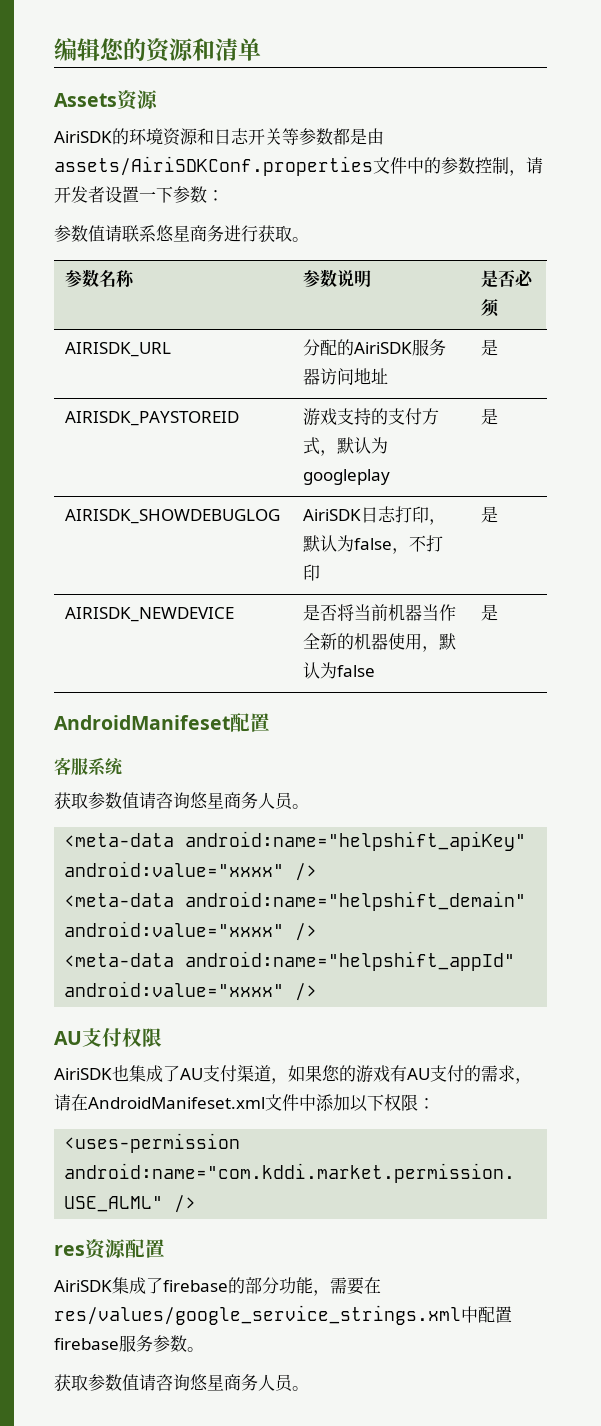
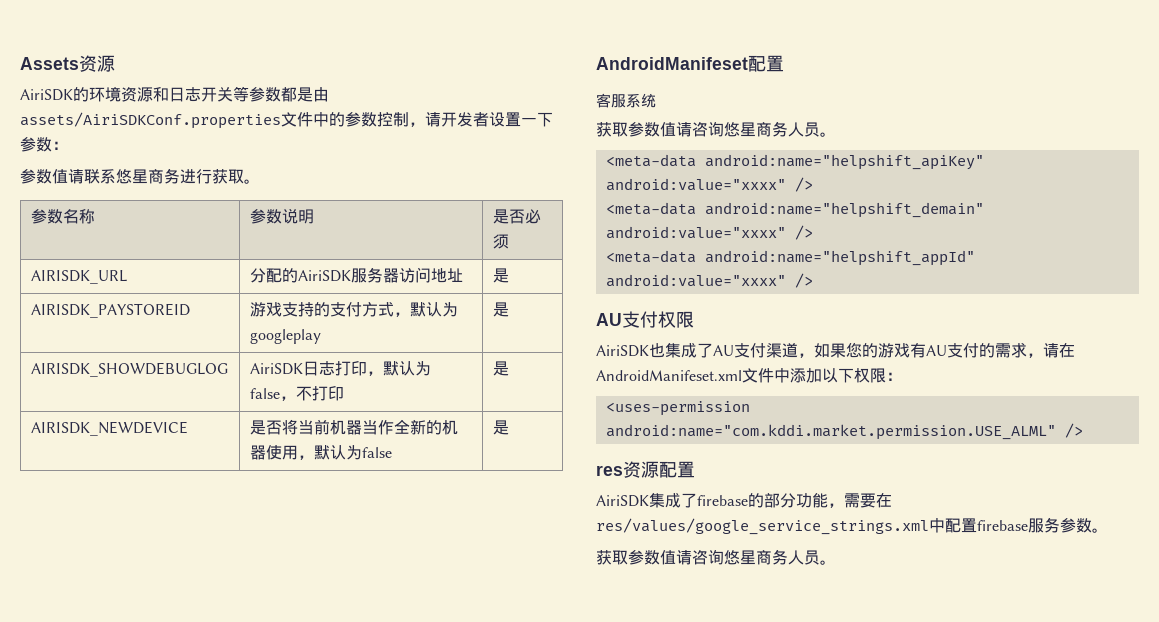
- 编辑您的资源和清单

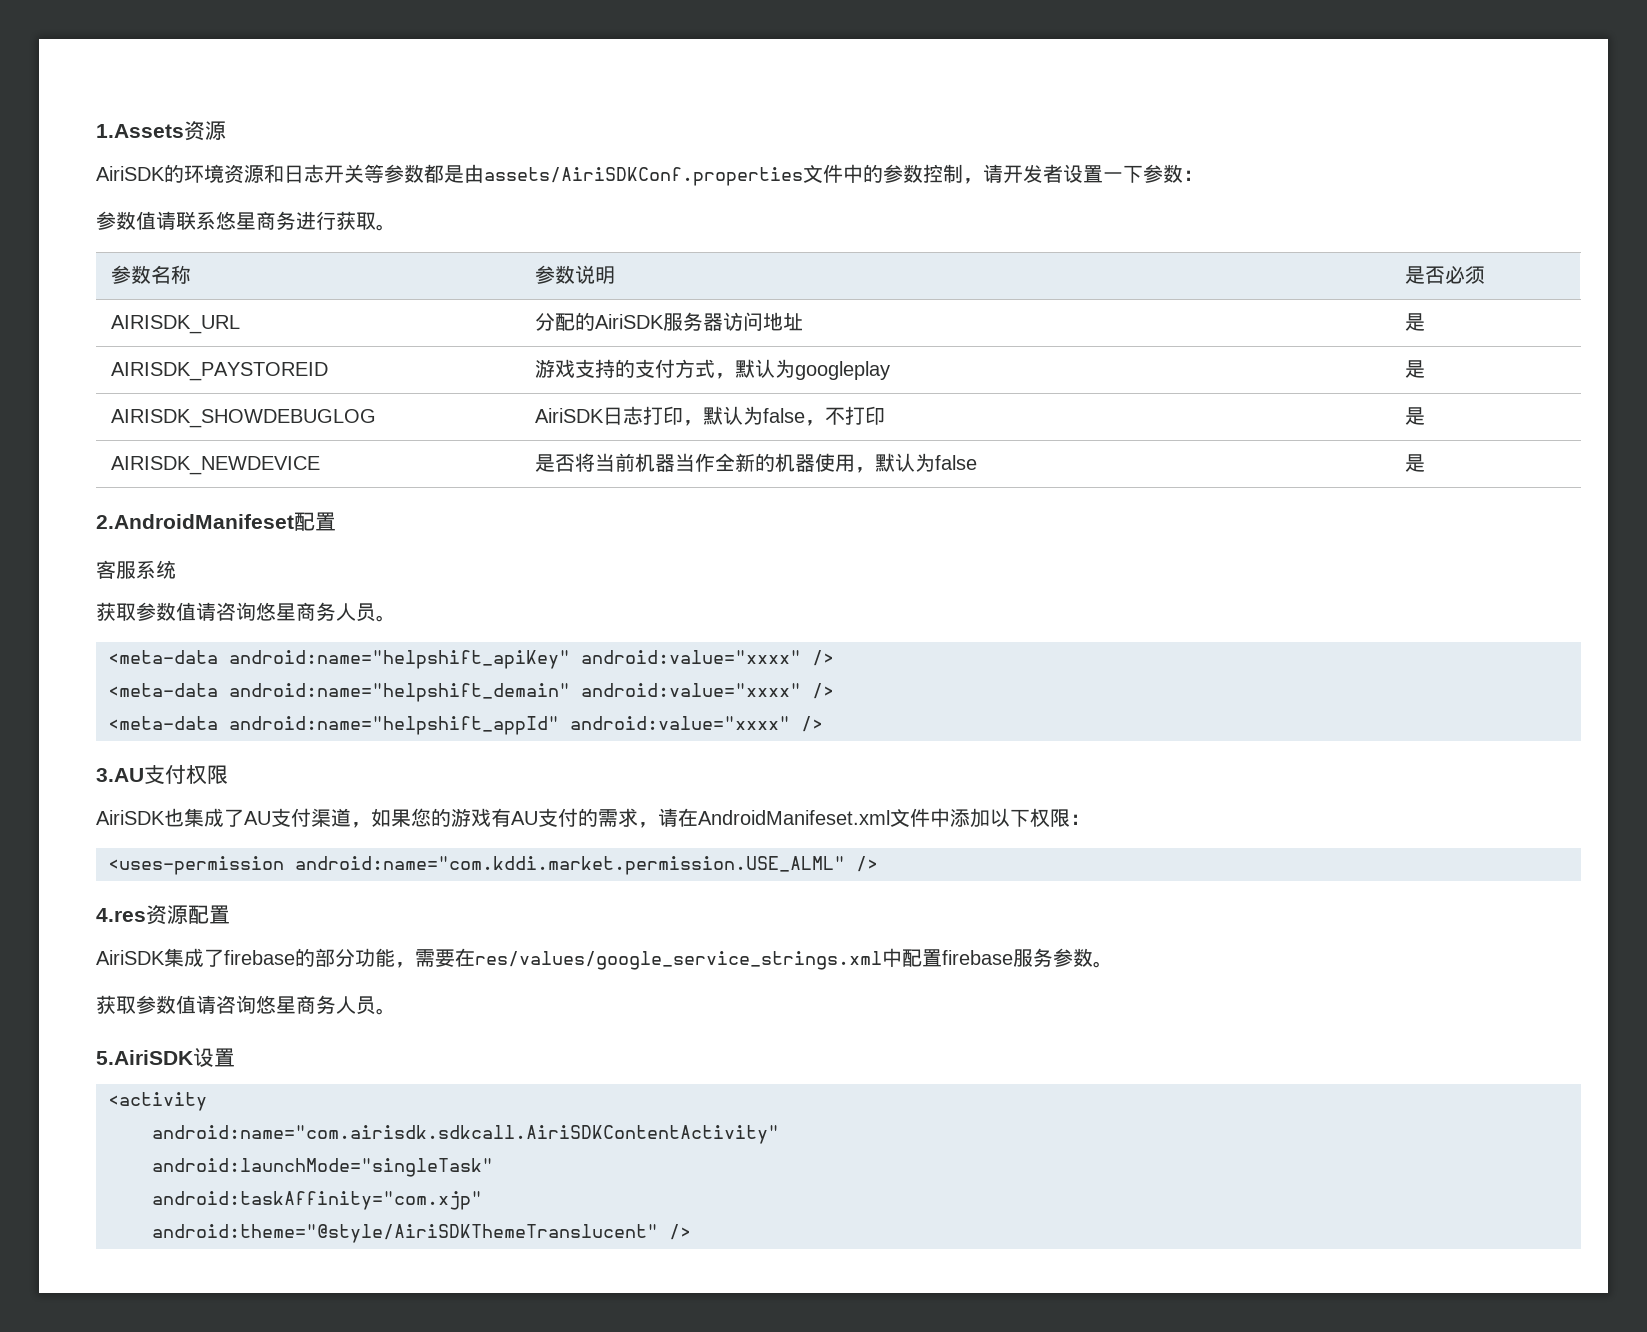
- Assets资源
+ 1.Assets资源
- AndroidManifeset配置
+ 2.AndroidManifeset配置
- AU支付权限
+ 3.AU支付权限
- res资源配置
+ 4.res资源配置
+ 5.AiriSDK设置
+ <activity
+ android:name="com.airisdk.sdkcall.AiriSDKContentActivity"
+ android:launchMode="singleTask"
+ android:taskAffinity="com.xjp"
+ android:theme="@style/AiriSDKThemeTranslucent" />

